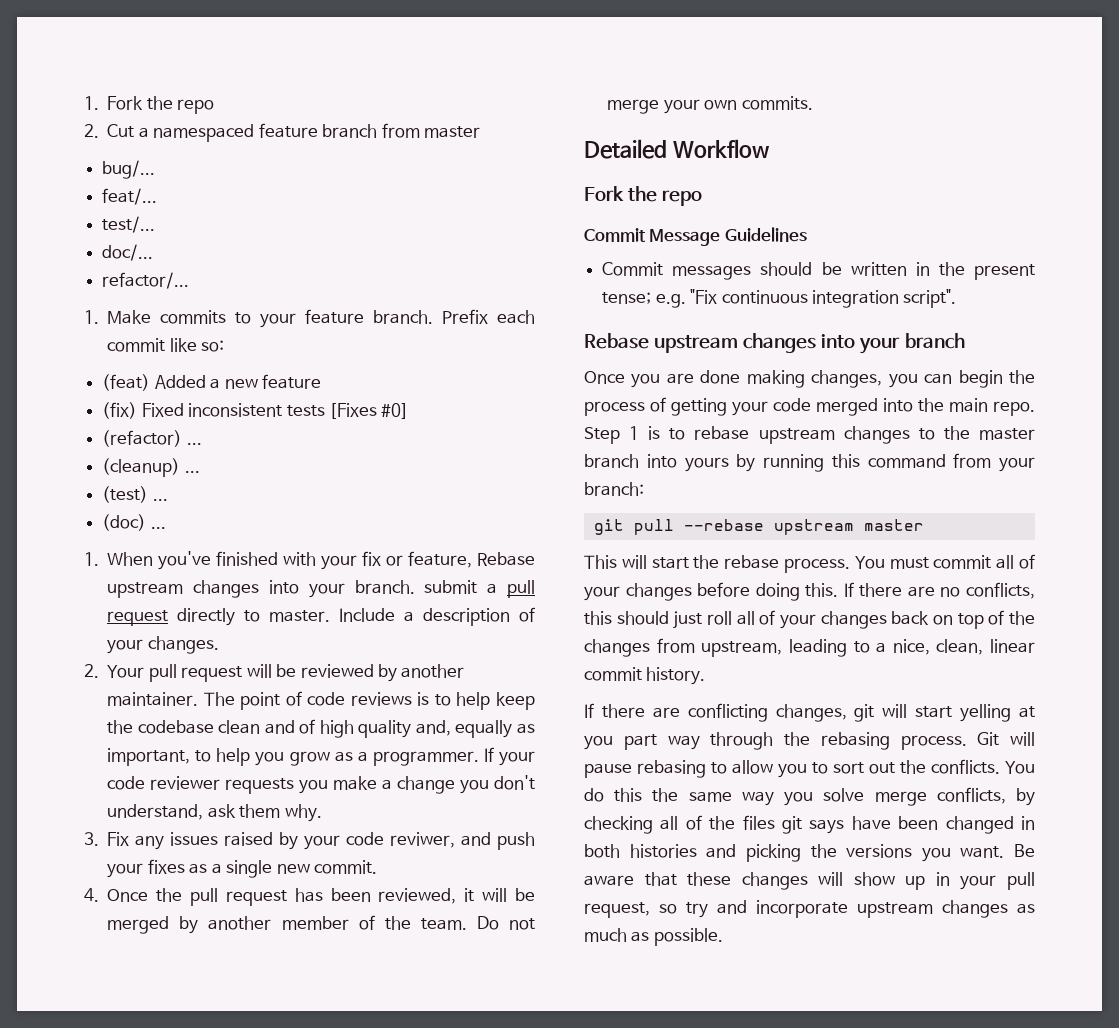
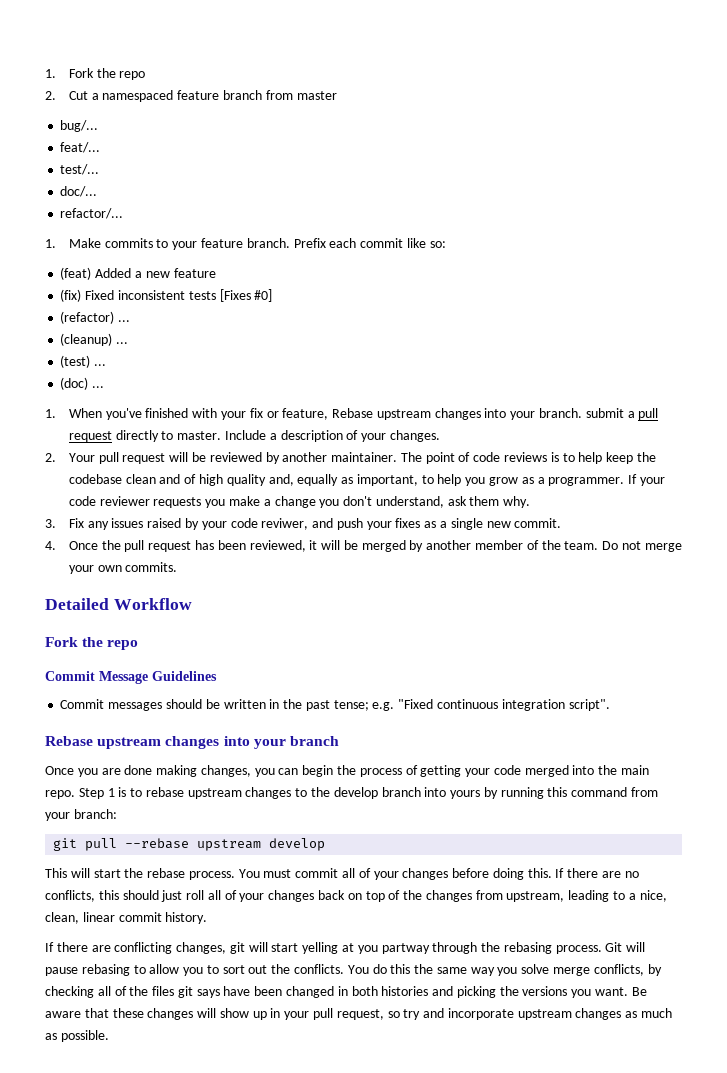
- Commit messages should be written in the present tense; e.g. "Fix continuous integration script".
+ Commit messages should be written in the past tense; e.g. "Fixed continuous integration script".
- Step 1 is to rebase upstream changes to the master branch into yours by running this command from your branch:
+ Step 1 is to rebase upstream changes to the develop branch into yours by running this command from your branch:
- git pull --rebase upstream master
+ git pull --rebase upstream develop
- If there are conflicting changes, git will start yelling at you part way through the rebasing process.
+ If there are conflicting changes, git will start yelling at you partway through the rebasing process.

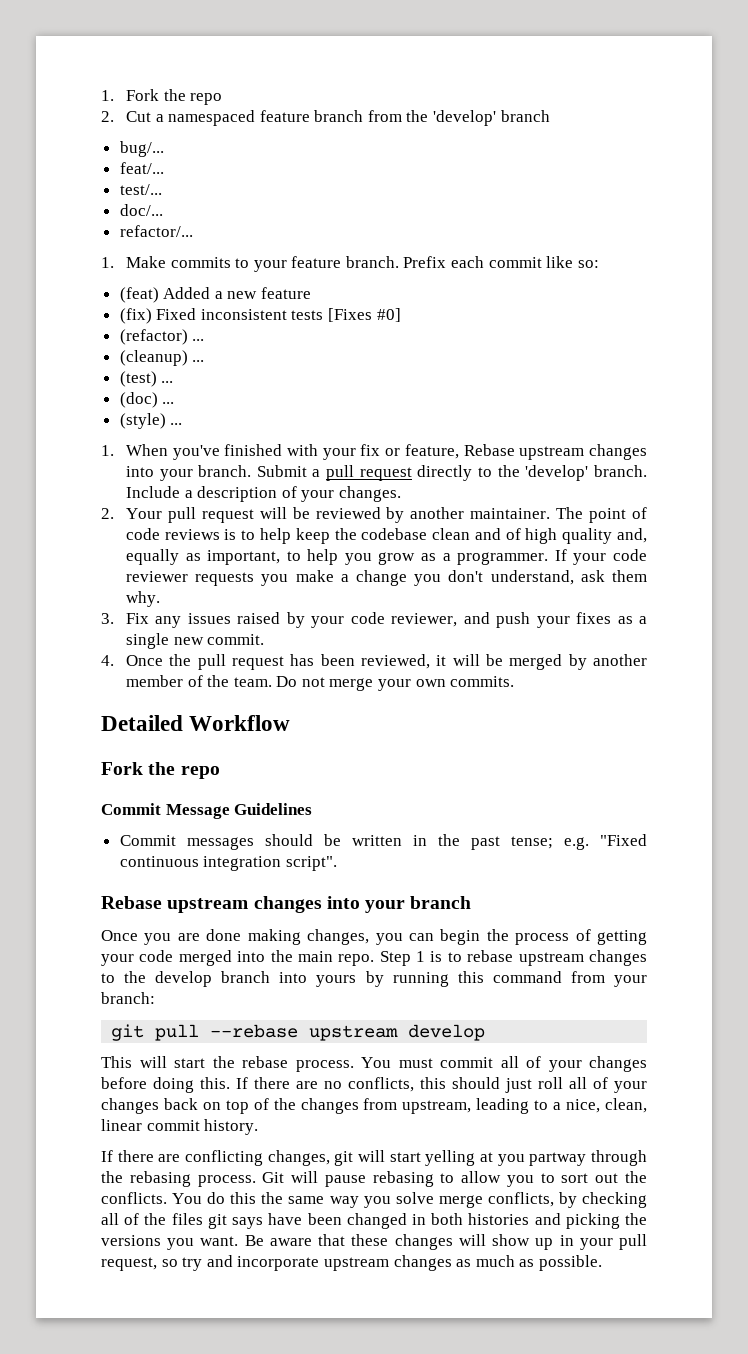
- 2. Cut a namespaced feature branch from master
+ 2. Cut a namespaced feature branch from the 'develop' branch
+ (style) ...
- 1. When you've finished with your fix or feature, Rebase upstream changes into your branch. submit a pull request directly to master.
+ 1. When you've finished with your fix or feature, Rebase upstream changes into your branch. Submit a pull request directly to the 'develop' branch.
- 3. Fix any issues raised by your code reviwer, and push your fixes as a single new commit.
+ 3. Fix any issues raised by your code reviewer, and push your fixes as a single new commit.

